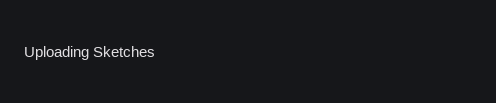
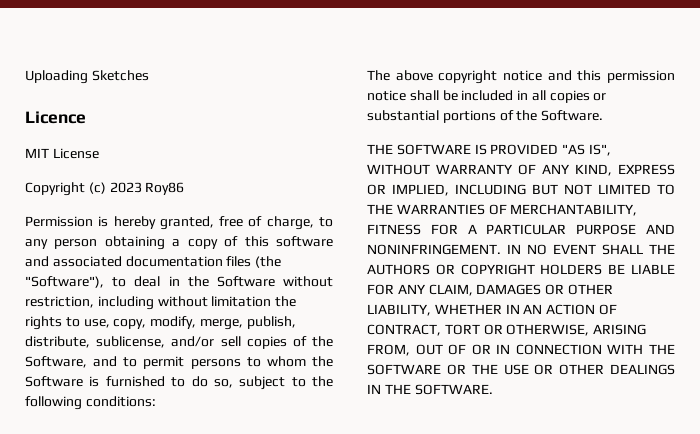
+ Licence
+ MIT License
+ Copyright (c) 2023 Roy86
+ Permission is hereby granted, free of charge, to any person obtaining a copy of this software and associated documentation files (the "Software"), to deal in the Software without restriction, including without limitation the rights to use, copy, modify, merge, publish, distribute, sublicense, and/or sell copies of the Software, and to permit persons to whom the Software is furnished to do so, subject to the following conditions:
+ The above copyright notice and this permission notice shall be included in all copies or substantial portions of the Software.
+ THE SOFTWARE IS PROVIDED "AS IS", WITHOUT WARRANTY OF ANY KIND, EXPRESS OR IMPLIED, INCLUDING BUT NOT LIMITED TO THE WARRANTIES OF MERCHANTABILITY, FITNESS FOR A PARTICULAR PURPOSE AND NONINFRINGEMENT. IN NO EVENT SHALL THE AUTHORS OR COPYRIGHT HOLDERS BE LIABLE FOR ANY CLAIM, DAMAGES OR OTHER LIABILITY, WHETHER IN AN ACTION OF CONTRACT, TORT OR OTHERWISE, ARISING FROM, OUT OF OR IN CONNECTION WITH THE SOFTWARE OR THE USE OR OTHER DEALINGS IN THE SOFTWARE.

